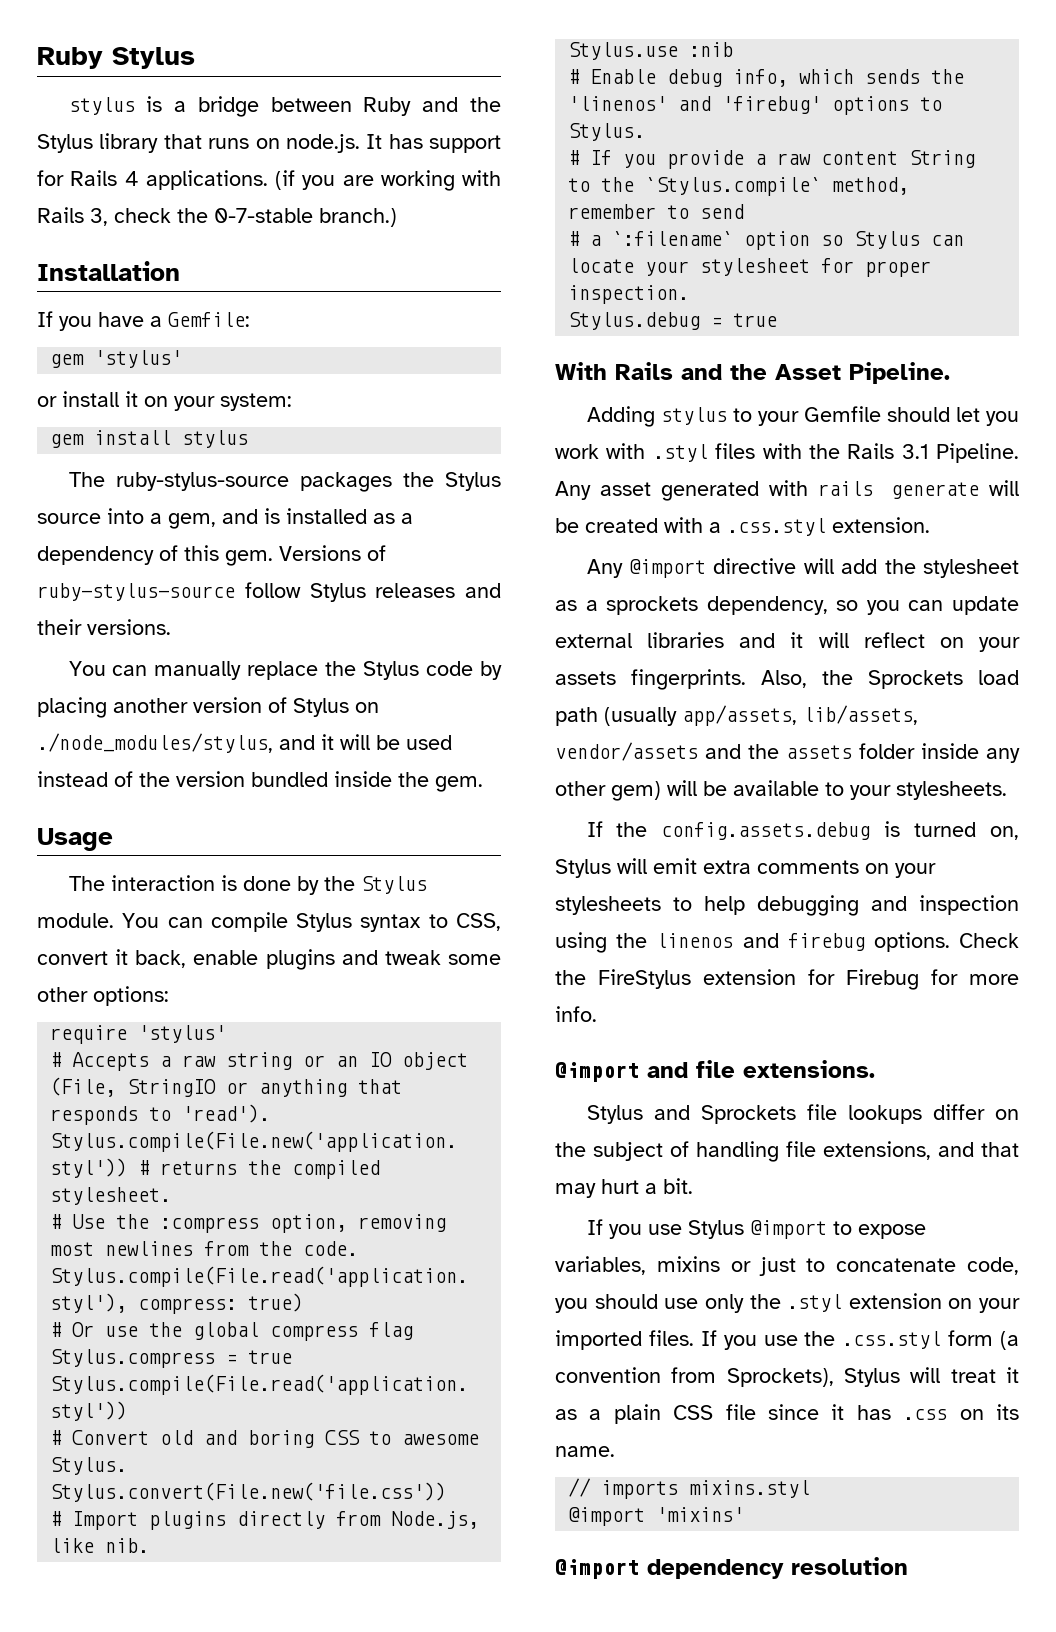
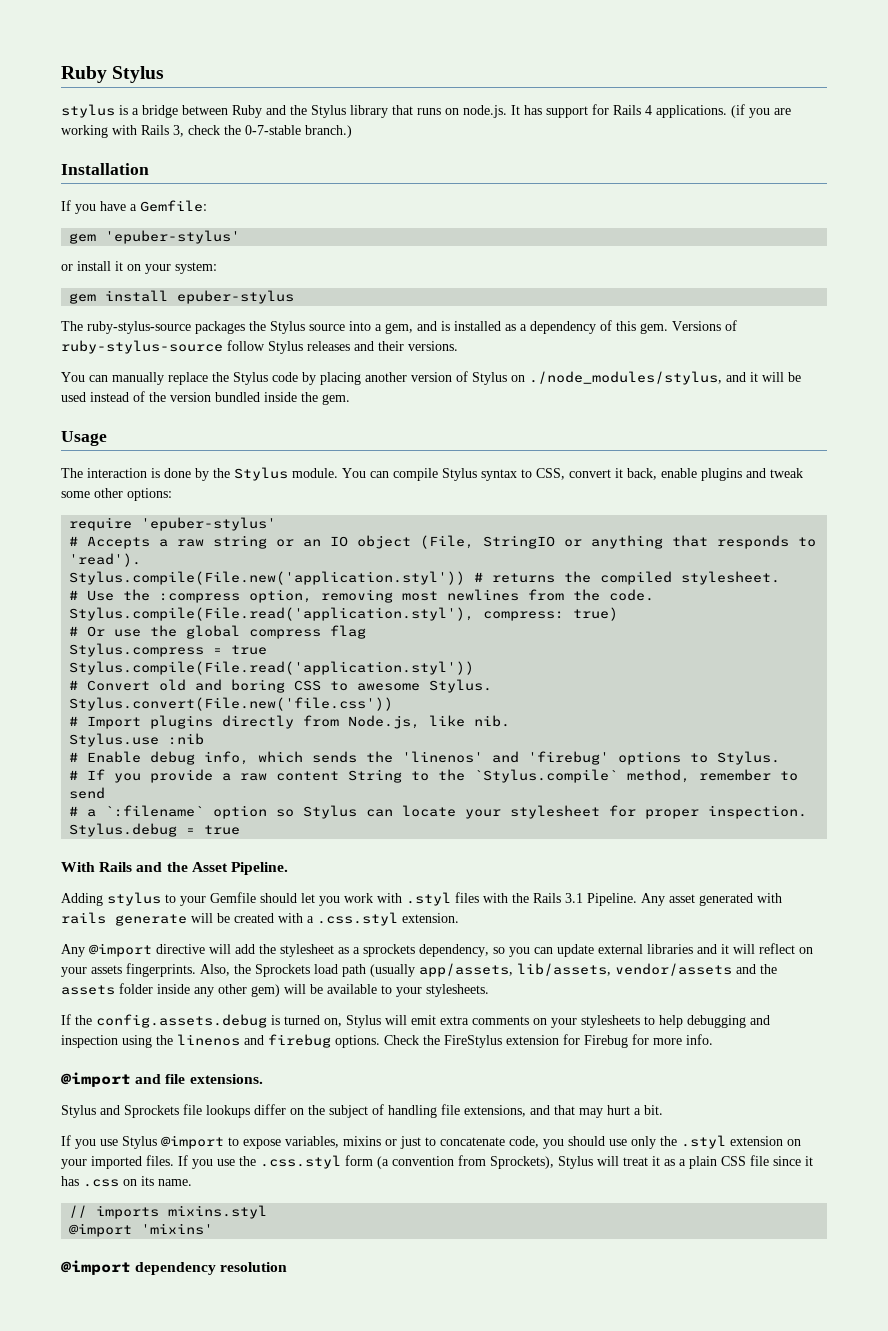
- gem 'stylus'
+ gem 'epuber-stylus'
- gem install stylus
+ gem install epuber-stylus
- require 'stylus'
+ require 'epuber-stylus'

